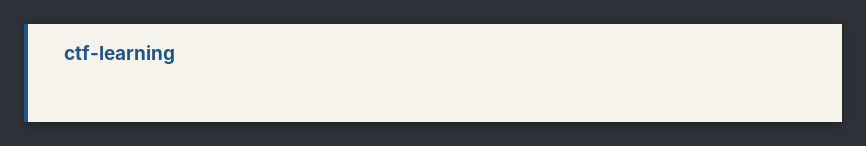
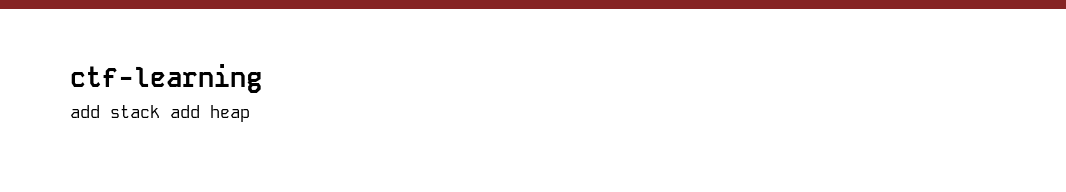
+ add stack add heap

